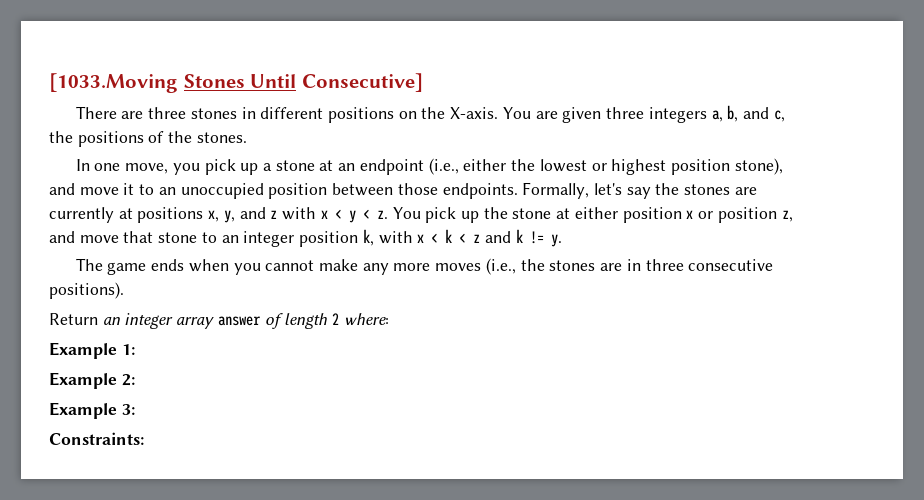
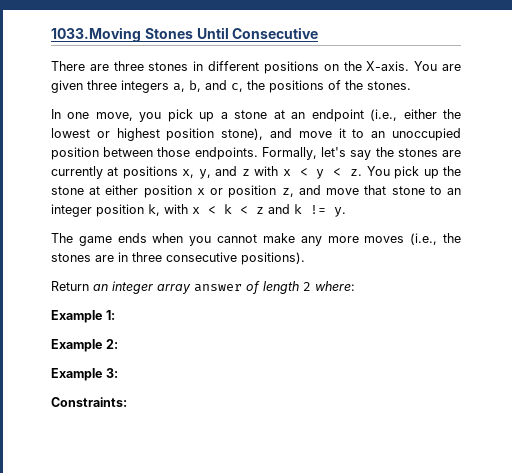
- [1033.Moving Stones Until Consecutive]
+ 1033.Moving Stones Until Consecutive

